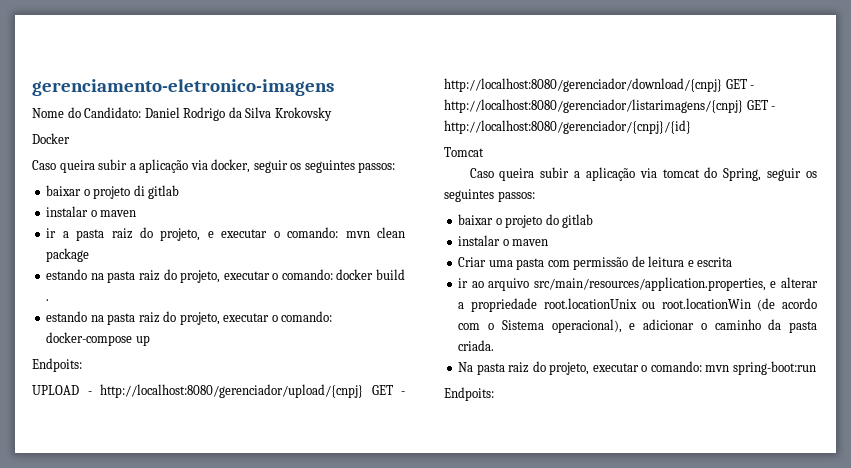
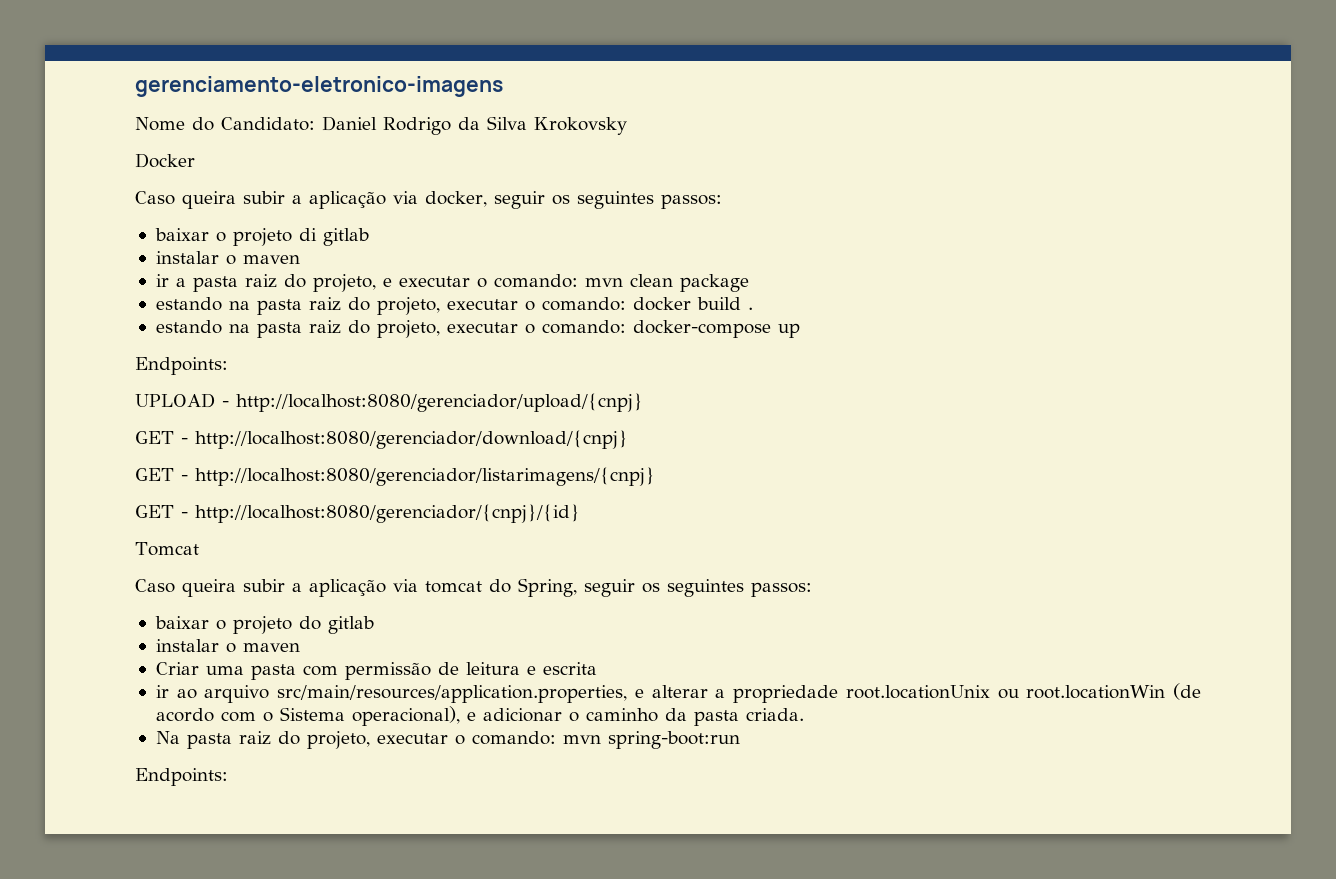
  estando na pasta raiz do projeto, executar o comando: docker-compose up
- Endpoits:
+ Endpoints:
- UPLOAD - http://localhost:8080/gerenciador/upload/{cnpj} GET - http://localhost:8080/gerenciador/download/{cnpj} GET - http://localhost:8080/gerenciador/listarimagens/{cnpj} GET - http://localhost:8080/gerenciador/{cnpj}/{id}
+ UPLOAD - http://localhost:8080/gerenciador/upload/{cnpj}
+ GET - http://localhost:8080/gerenciador/download/{cnpj}
+ GET - http://localhost:8080/gerenciador/listarimagens/{cnpj}
+ GET - http://localhost:8080/gerenciador/{cnpj}/{id}
  Na pasta raiz do projeto, executar o comando: mvn spring-boot:run
- Endpoits:
+ Endpoints:

